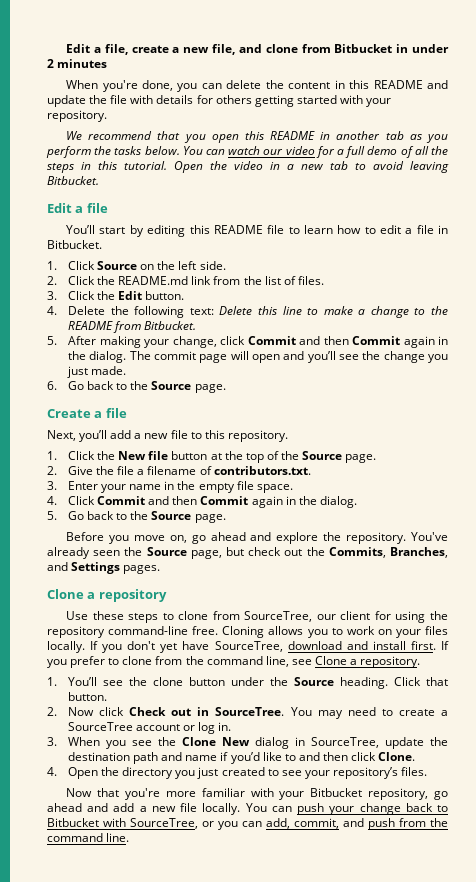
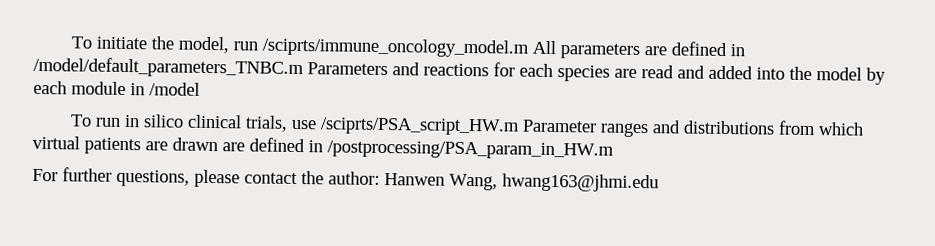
- Edit a file, create a new file, and clone from Bitbucket in under 2 minutes
- When you're done, you can delete the content in this README and update the file with details for others getting started with your repository.
- We recommend that you open this README in another tab as you perform the tasks below. You can watch our video for a full demo of all the steps in this tutorial. Open the video in a new tab to avoid leaving Bitbucket.
- Edit a file
- You’ll start by editing this README file to learn how to edit a file in Bitbucket.
- 1. Click Source on the left side.
- 2. Click the README.md link from the list of files.
- 3. Click the Edit button.
- 4. Delete the following text: Delete this line to make a change to the README from Bitbucket.
- 5. After making your change, click Commit and then Commit again in the dialog. The commit page will open and you’ll see the change you just made.
- 6. Go back to the Source page.
- Create a file
- Next, you’ll add a new file to this repository.
- 1. Click the New file button at the top of the Source page.
- 2. Give the file a filename of contributors.txt.
- 3. Enter your name in the empty file space.
- 4. Click Commit and then Commit again in the dialog.
- 5. Go back to the Source page.
- Before you move on, go ahead and explore the repository. You've already seen the Source page, but check out the Commits, Branches, and Settings pages.
- Clone a repository
- Use these steps to clone from SourceTree, our client for using the repository command-line free. Cloning allows you to work on your files locally. If you don't yet have SourceTree, download and install first. If you prefer to clone from the command line, see Clone a repository.
- 1. You’ll see the clone button under the Source heading. Click that button.
- 2. Now click Check out in SourceTree. You may need to create a SourceTree account or log in.
- 3. When you see the Clone New dialog in SourceTree, update the destination path and name if you’d like to and then click Clone.
- 4. Open the directory you just created to see your repository’s files.
- Now that you're more familiar with your Bitbucket repository, go ahead and add a new file locally. You can push your change back to Bitbucket with SourceTree, or you can add, commit, and push from the command line.
+ To initiate the model, run /sciprts/immune_oncology_model.m All parameters are defined in /model/default_parameters_TNBC.m Parameters and reactions for each species are read and added into the model by each module in /model
+ To run in silico clinical trials, use /sciprts/PSA_script_HW.m Parameter ranges and distributions from which virtual patients are drawn are defined in /postprocessing/PSA_param_in_HW.m
+ For further questions, please contact the author: Hanwen Wang, hwang163@jhmi.edu

